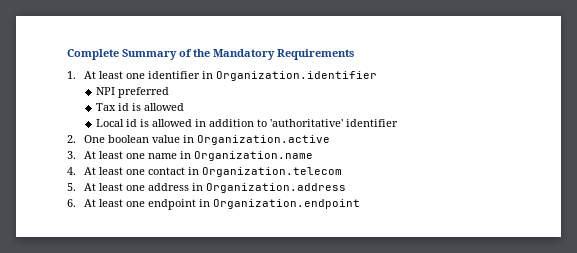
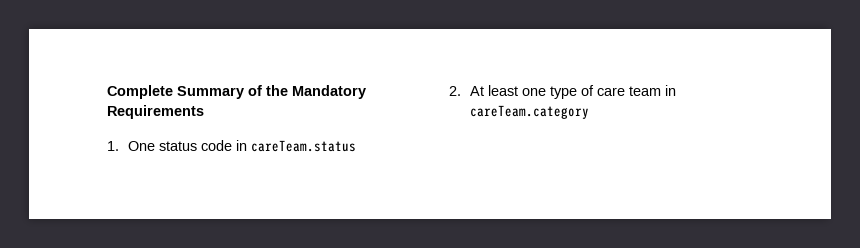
- 1. At least one identifier in Organization.identifier
- NPI preferred
- Tax id is allowed
- Local id is allowed in addition to 'authoritative' identifier
- 2. One boolean value in Organization.active
- 3. At least one name in Organization.name
- 4. At least one contact in Organization.telecom
- 5. At least one address in Organization.address
- 6. At least one endpoint in Organization.endpoint
+ 1. One status code in careTeam.status
+ 2. At least one type of care team in careTeam.category

